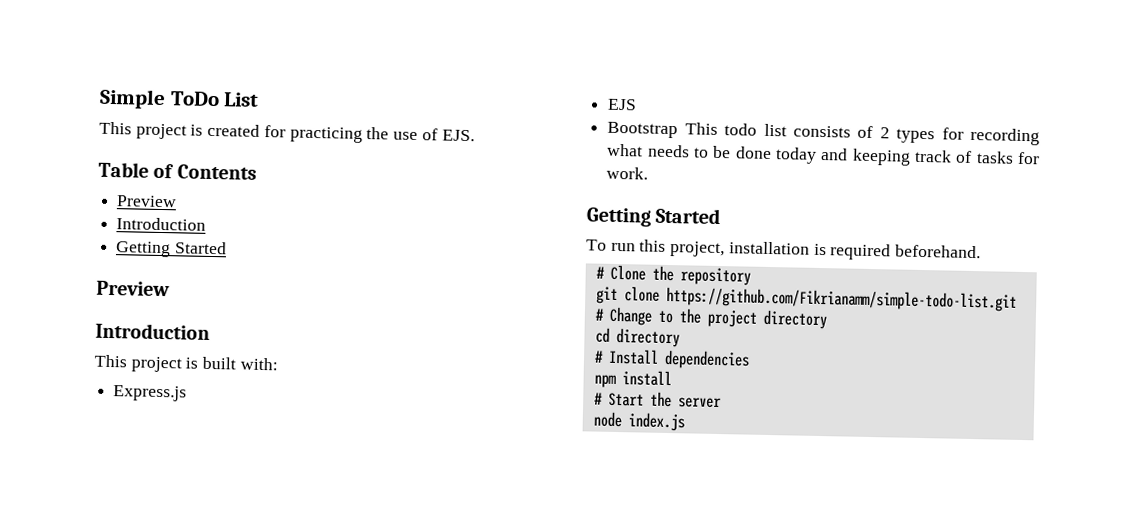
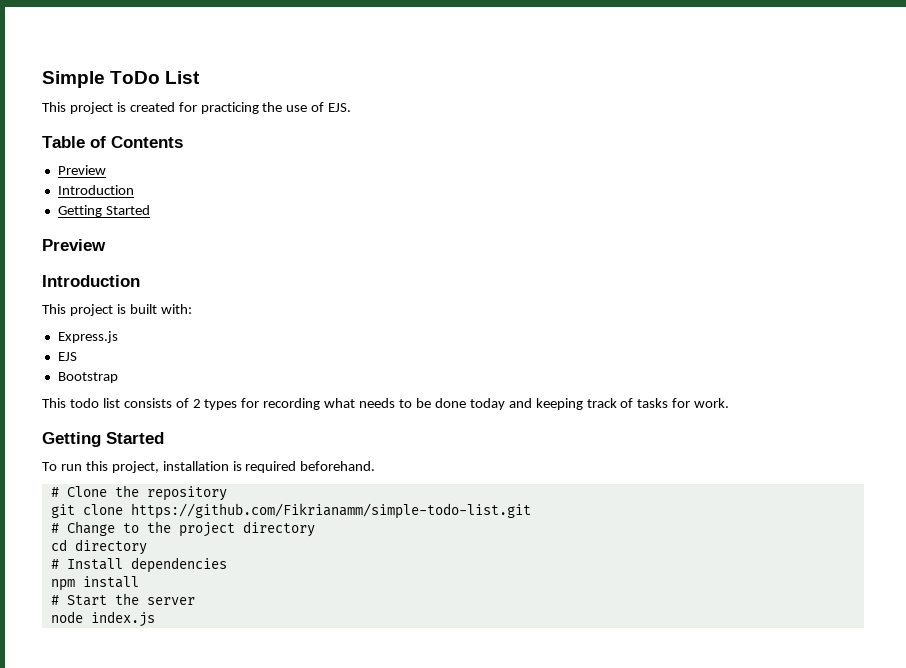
- Bootstrap This todo list consists of 2 types for recording what needs to be done today and keeping track of tasks for work.
+ Bootstrap
+ This todo list consists of 2 types for recording what needs to be done today and keeping track of tasks for work.

